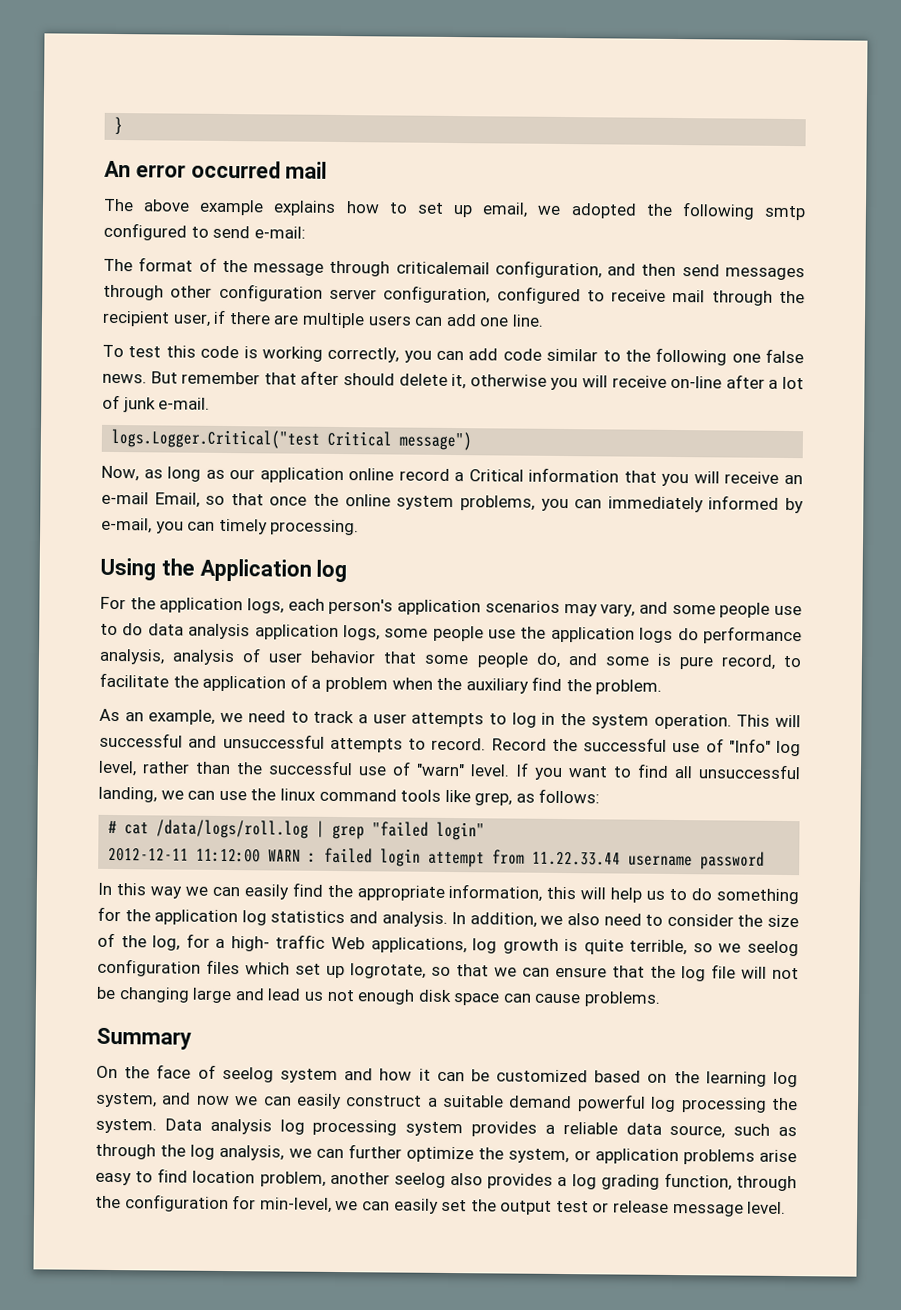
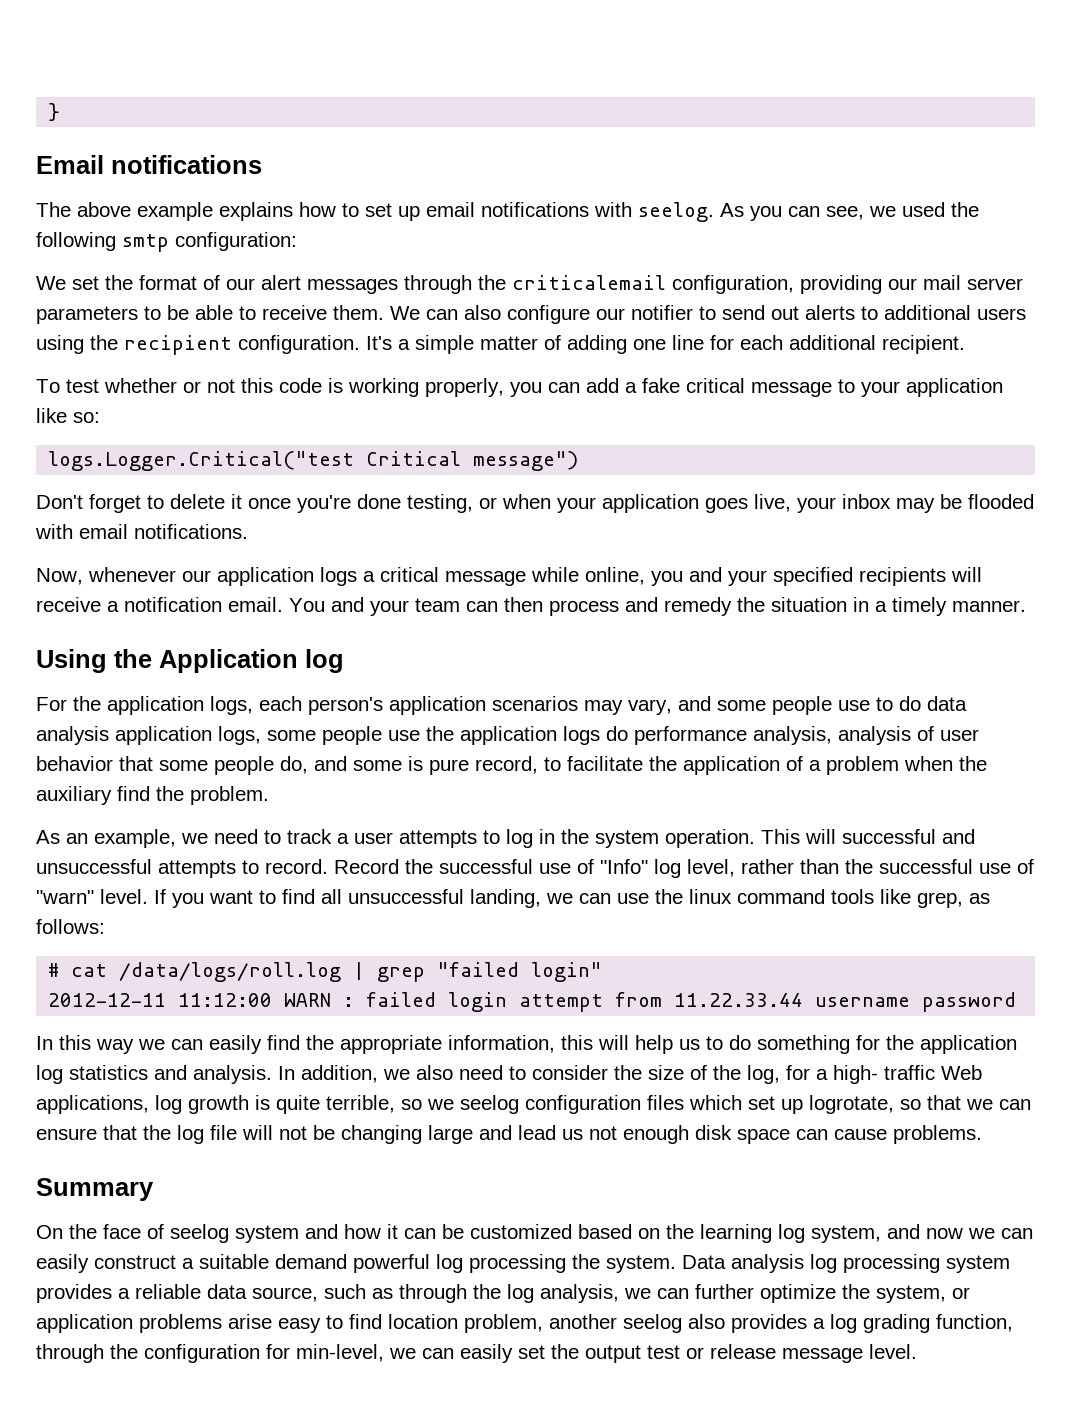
- An error occurred mail
+ Email notifications
- The above example explains how to set up email, we adopted the following smtp configured to send e-mail:
- The format of the message through criticalemail configuration, and then send messages through other configuration server configuration, configured to receive mail through the recipient user, if there are multiple users can add one line.
+ The above example explains how to set up email notifications with seelog. As you can see, we used the following smtp configuration:
+ We set the format of our alert messages through the criticalemail configuration, providing our mail server parameters to be able to receive them. We can also configure our notifier to send out alerts to additional users using the recipient configuration. It's a simple matter of adding one line for each additional recipient.
- To test this code is working correctly, you can add code similar to the following one false news. But remember that after should delete it, otherwise you will receive on-line after a lot of junk e-mail.
+ To test whether or not this code is working properly, you can add a fake critical message to your application like so:
  logs.Logger.Critical("test Critical message")
- Now, as long as our application online record a Critical information that you will receive an e-mail Email, so that once the online system problems, you can immediately informed by e-mail, you can timely processing.
+ Don't forget to delete it once you're done testing, or when your application goes live, your inbox may be flooded with email notifications.
+ Now, whenever our application logs a critical message while online, you and your specified recipients will receive a notification email. You and your team can then process and remedy the situation in a timely manner.

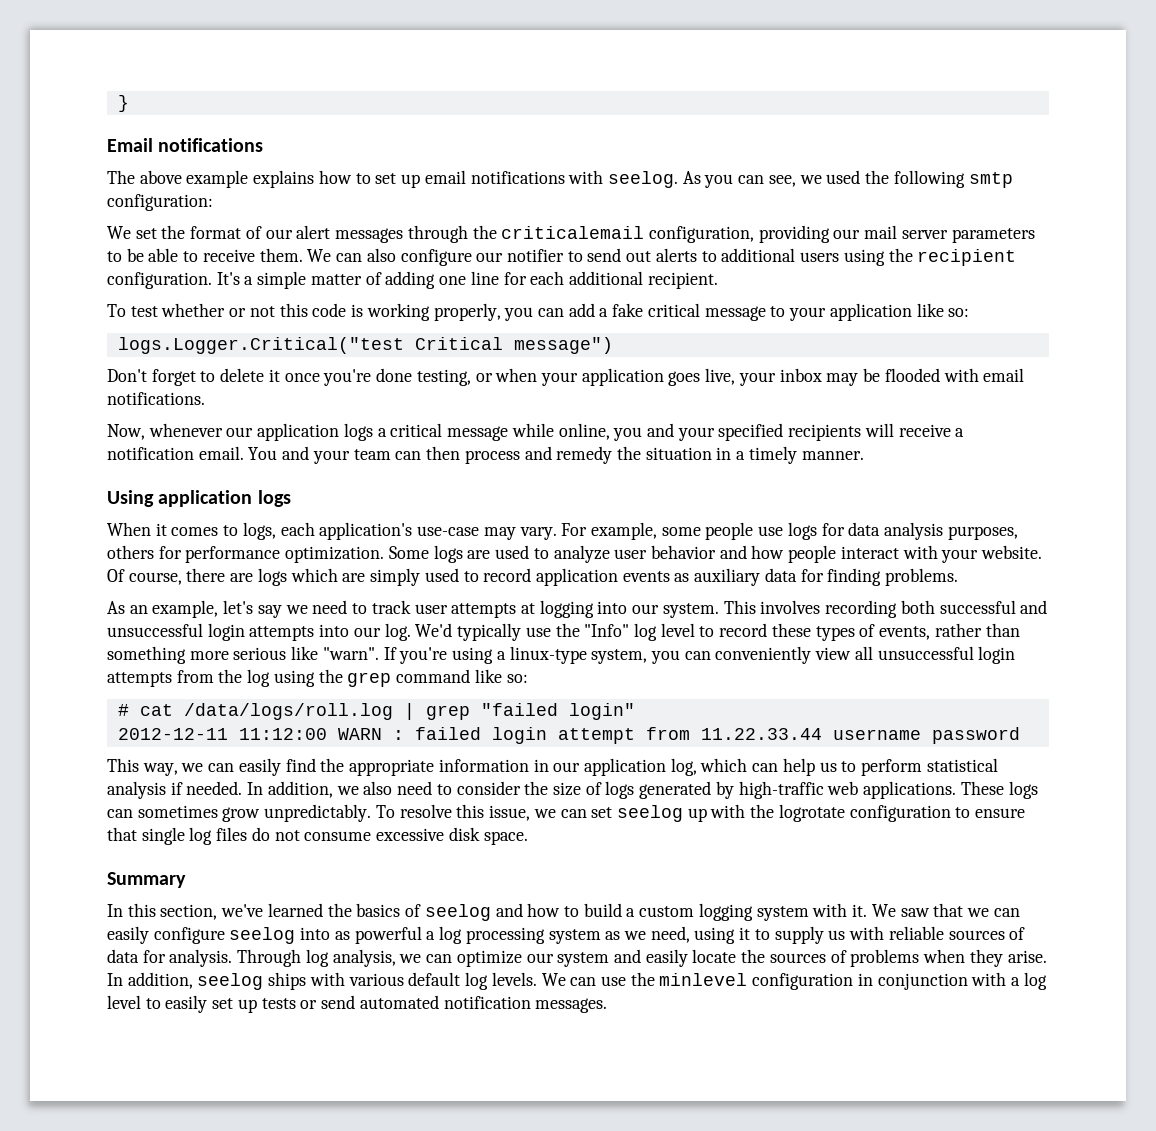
- Using the Application log
- For the application logs, each person's application scenarios may vary, and some people use to do data analysis application logs, some people use the application logs do performance analysis, analysis of user behavior that some people do, and some is pure record, to facilitate the application of a problem when the auxiliary find the problem.
+ Using application logs
+ When it comes to logs, each application's use-case may vary. For example, some people use logs for data analysis purposes, others for performance optimization. Some logs are used to analyze user behavior and how people interact with your website. Of course, there are logs which are simply used to record application events as auxiliary data for finding problems.
- As an example, we need to track a user attempts to log in the system operation. This will successful and unsuccessful attempts to record. Record the successful use of "Info" log level, rather than the successful use of "warn" level. If you want to find all unsuccessful landing, we can use the linux command tools like grep, as follows:
+ As an example, let's say we need to track user attempts at logging into our system. This involves recording both successful and unsuccessful login attempts into our log. We'd typically use the "Info" log level to record these types of events, rather than something more serious like "warn". If you're using a linux-type system, you can conveniently view all unsuccessful login attempts from the log using the grep command like so:
- In this way we can easily find the appropriate information, this will help us to do something for the application log statistics and analysis.
+ This way, we can easily find the appropriate information in our application log, which can help us to perform statistical analysis if needed.
- In addition, we also need to consider the size of the log, for a high- traffic Web applications, log growth is quite terrible, so we seelog configuration files which set up logrotate, so that we can ensure that the log file will not be changing large and lead us not enough disk space can cause problems.
+ In addition, we also need to consider the size of logs generated by high-traffic web applications. These logs can sometimes grow unpredictably. To resolve this issue, we can set seelog up with the logrotate configuration to ensure that single log files do not consume excessive disk space.
  Summary
- On the face of seelog system and how it can be customized based on the learning log system, and now we can easily construct a suitable demand powerful log processing the system. Data analysis log processing system provides a reliable data source, such as through the log analysis, we can further optimize the system, or application problems arise easy to find location problem, another seelog also provides a log grading function, through the configuration for min-level, we can easily set the output test or release message level.
+ In this section, we've learned the basics of seelog and how to build a custom logging system with it. We saw that we can easily configure seelog into as powerful a log processing system as we need, using it to supply us with reliable sources of data for analysis. Through log analysis, we can optimize our system and easily locate the sources of problems when they arise. In addition, seelog ships with various default log levels. We can use the minlevel configuration in conjunction with a log level to easily set up tests or send automated notification messages.

